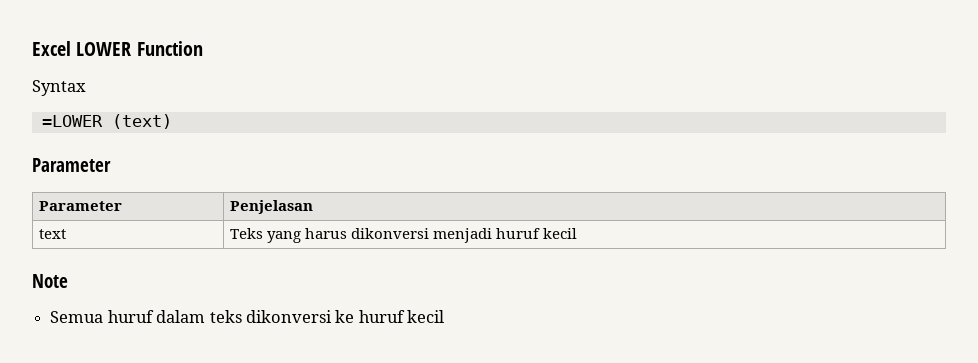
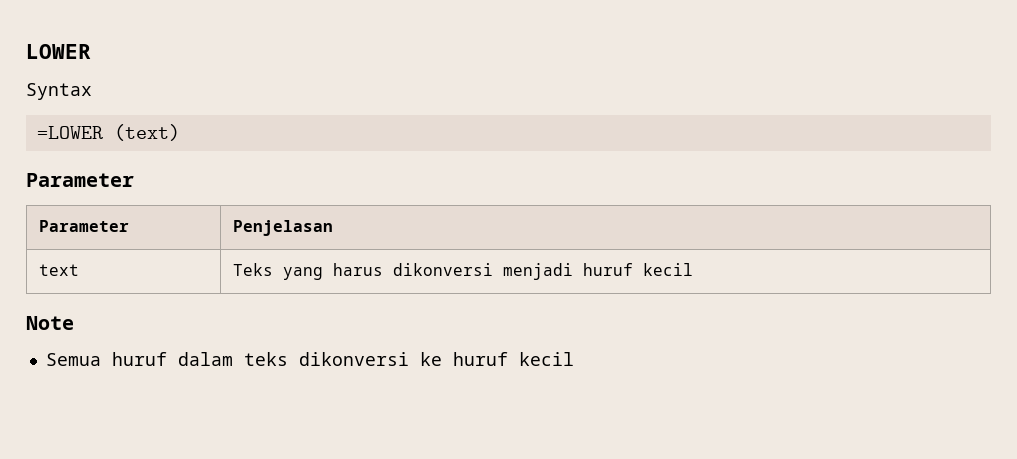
- Excel LOWER Function
+ LOWER

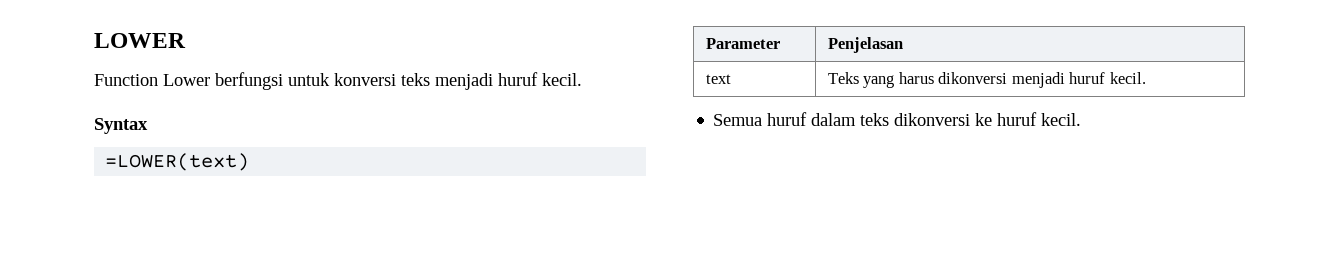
+ Function Lower berfungsi untuk konversi teks menjadi huruf kecil.
  Syntax
- =LOWER (text)
- Parameter
+ =LOWER(text)
- text | Teks yang harus dikonversi menjadi huruf kecil
- Note
+ text | Teks yang harus dikonversi menjadi huruf kecil.
- Semua huruf dalam teks dikonversi ke huruf kecil
+ Semua huruf dalam teks dikonversi ke huruf kecil.

